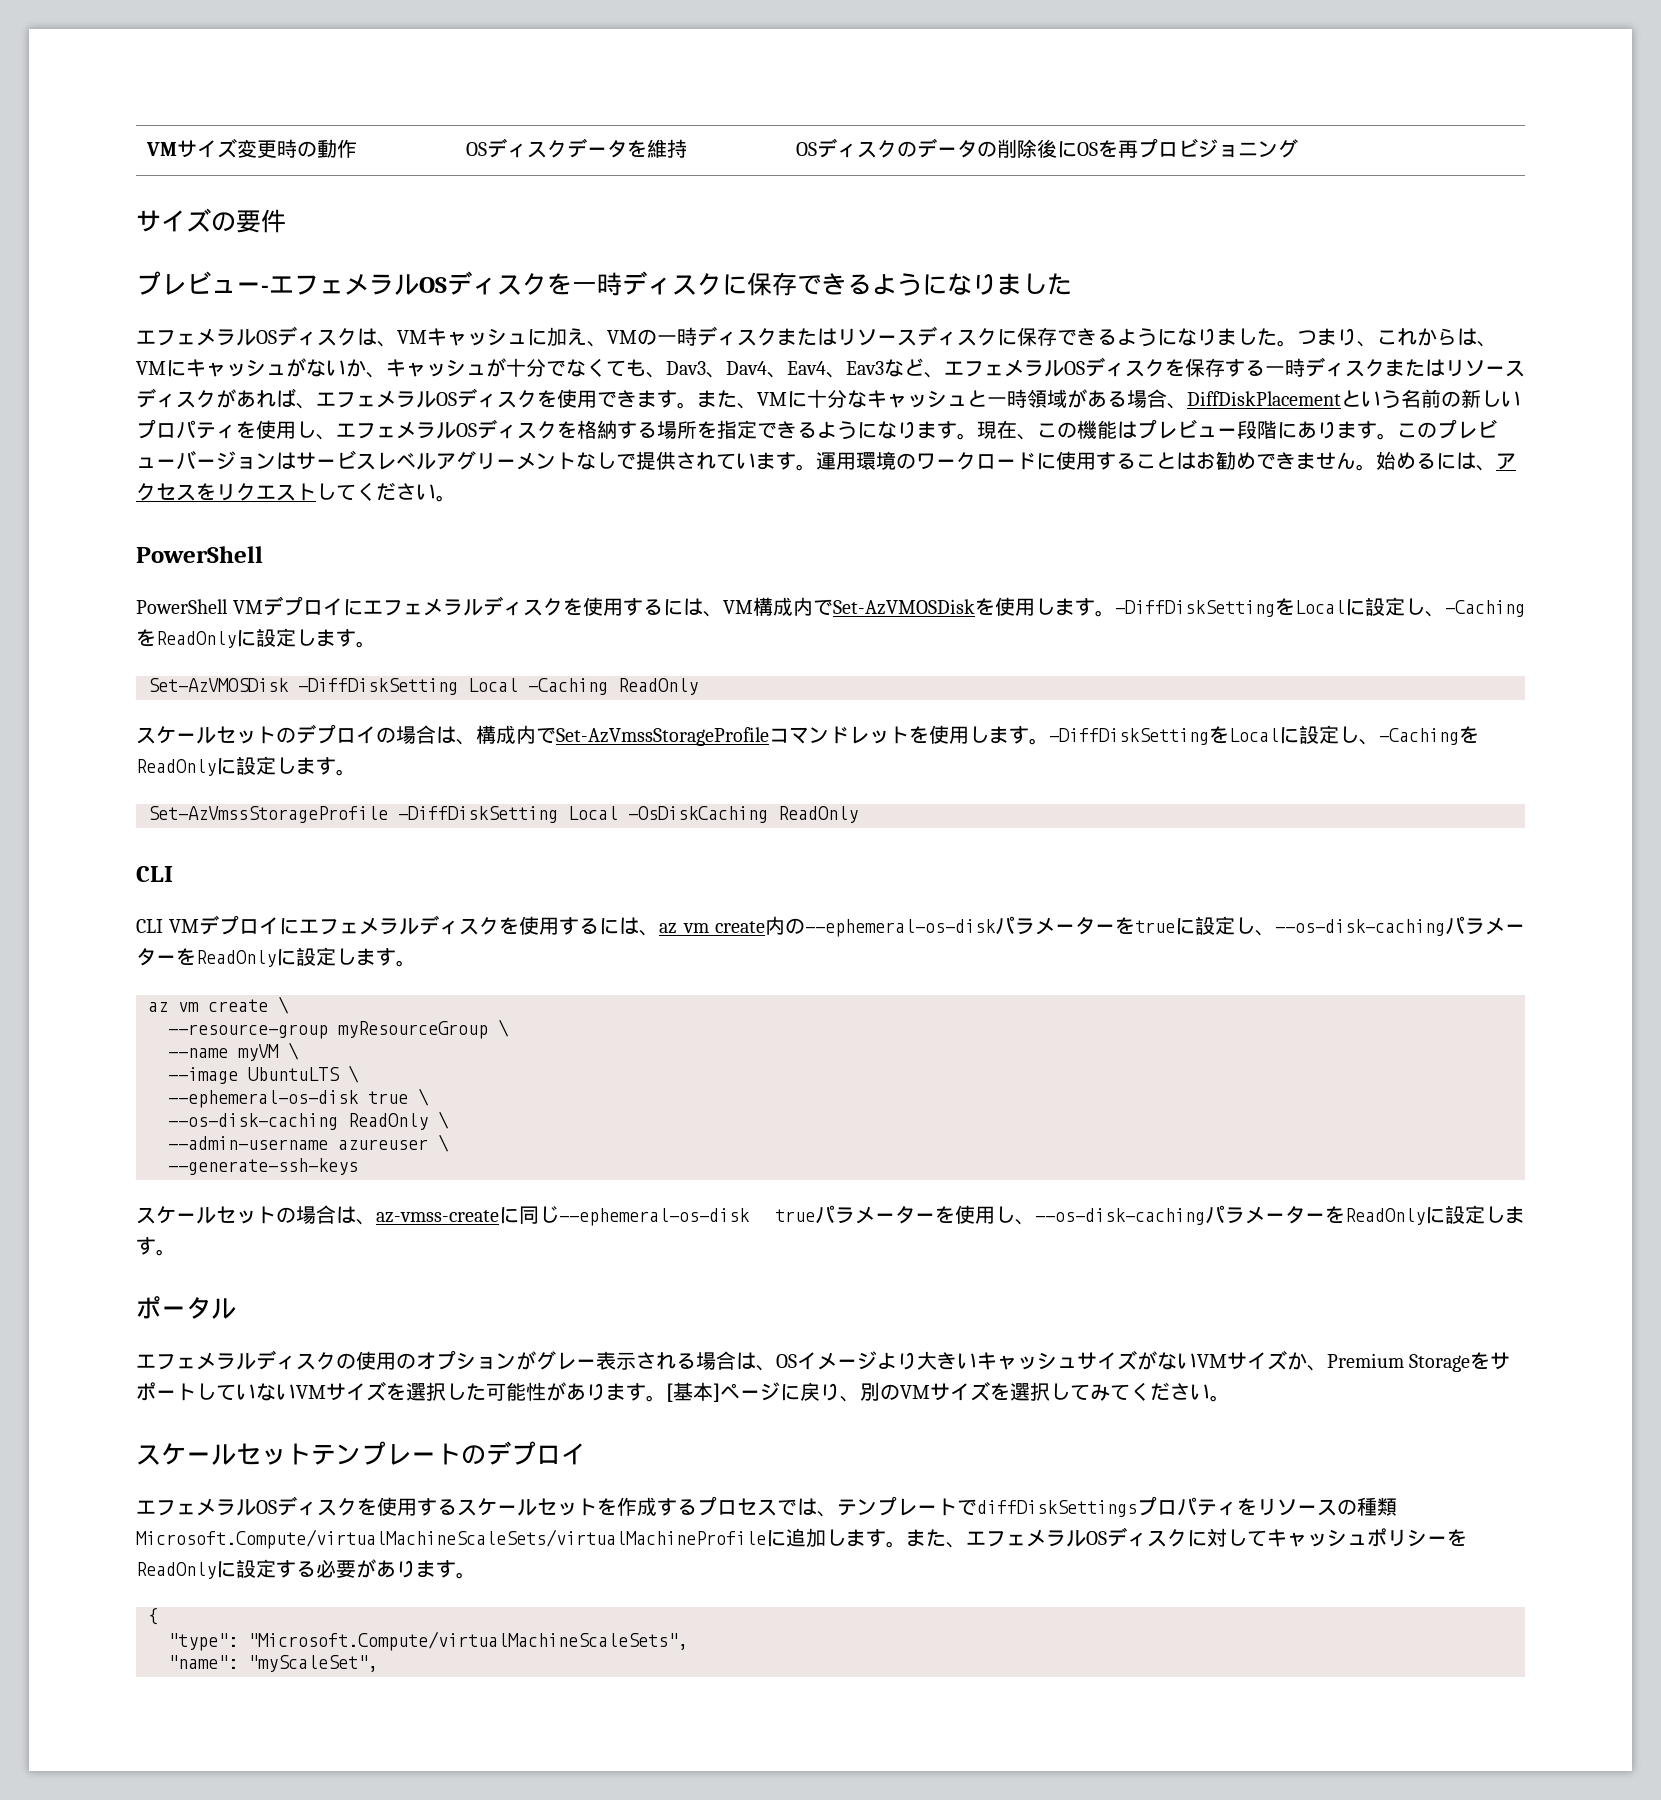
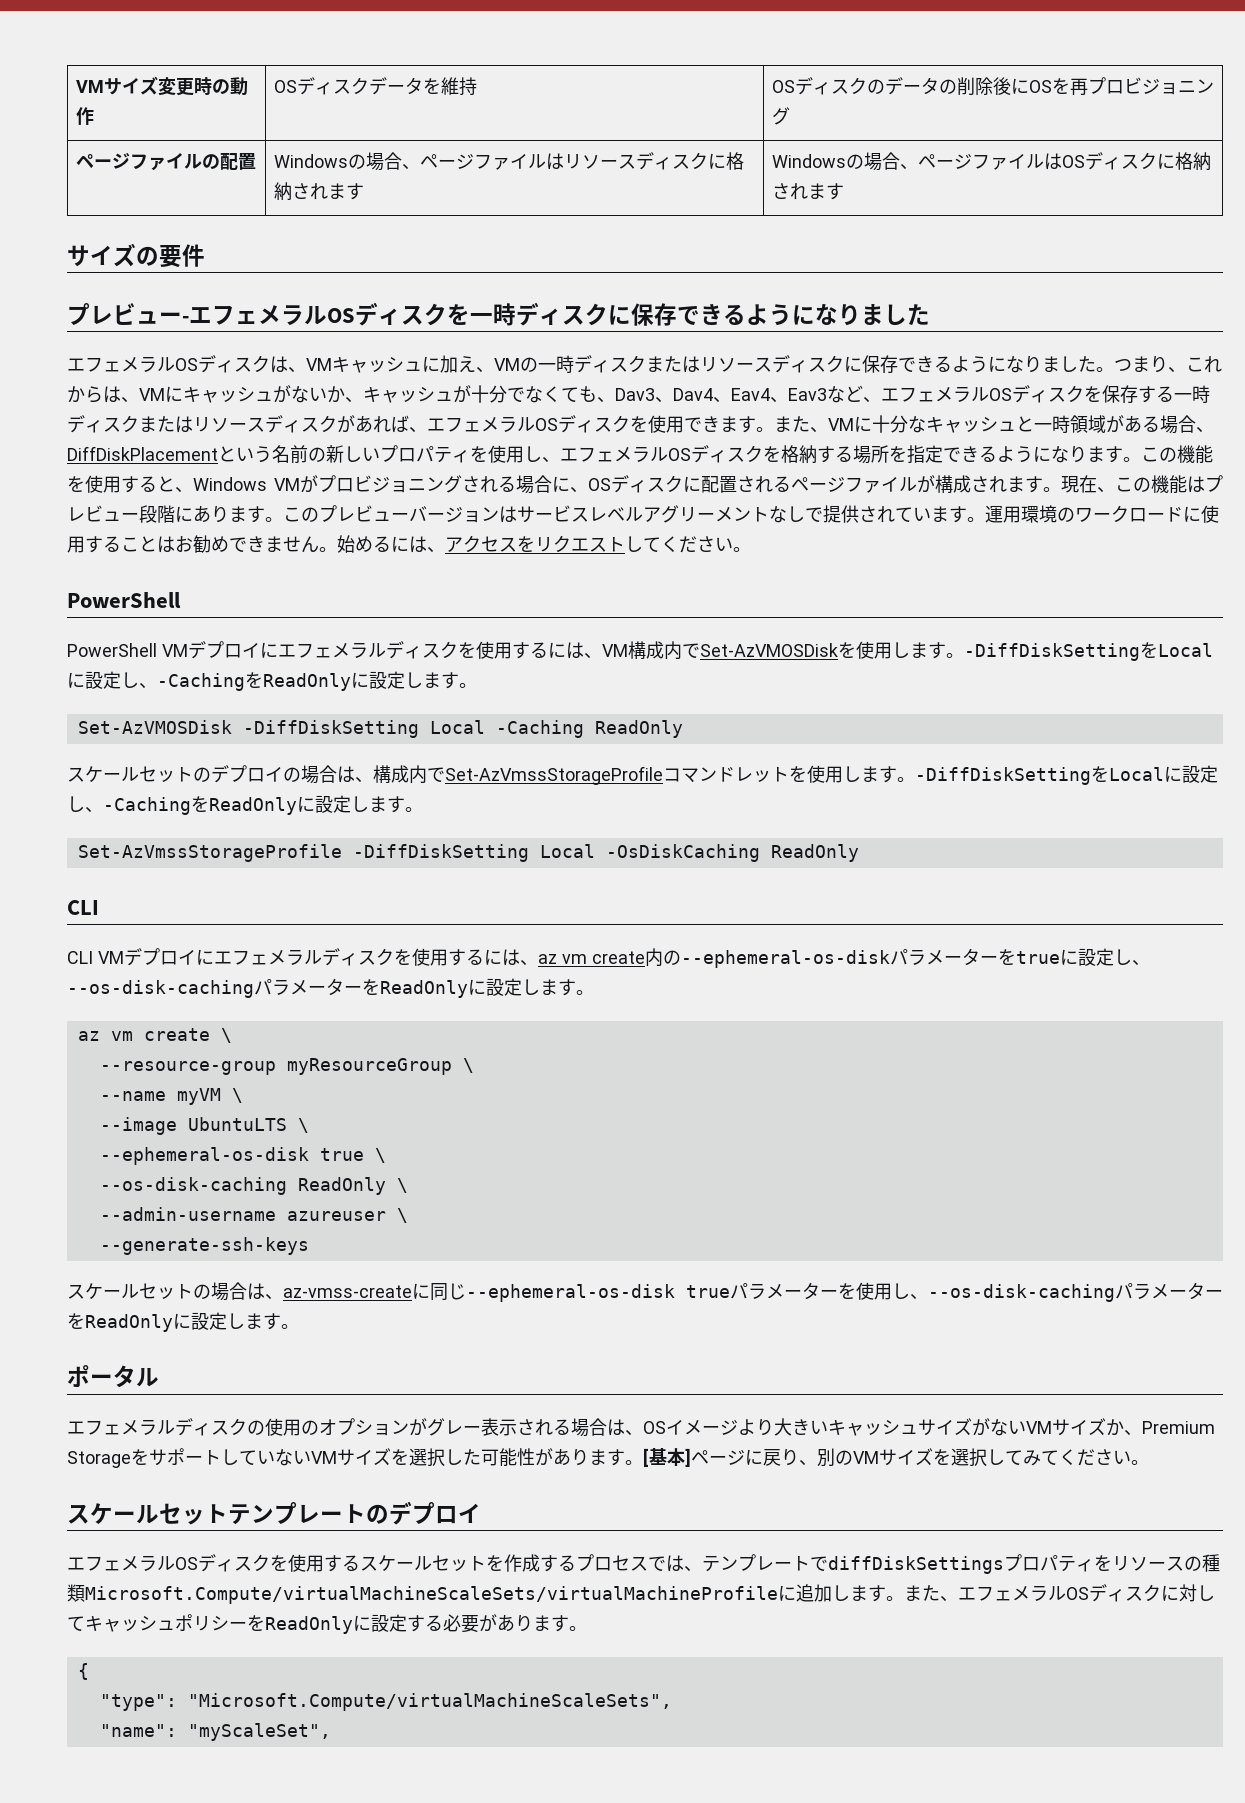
+ ページファイルの配置 | Windowsの場合、ページファイルはリソースディスクに格納されます | Windowsの場合、ページファイルはOSディスクに格納されます
+ この機能を使用すると、Windows VMがプロビジョニングされる場合に、OSディスクに配置されるページファイルが構成されます。

